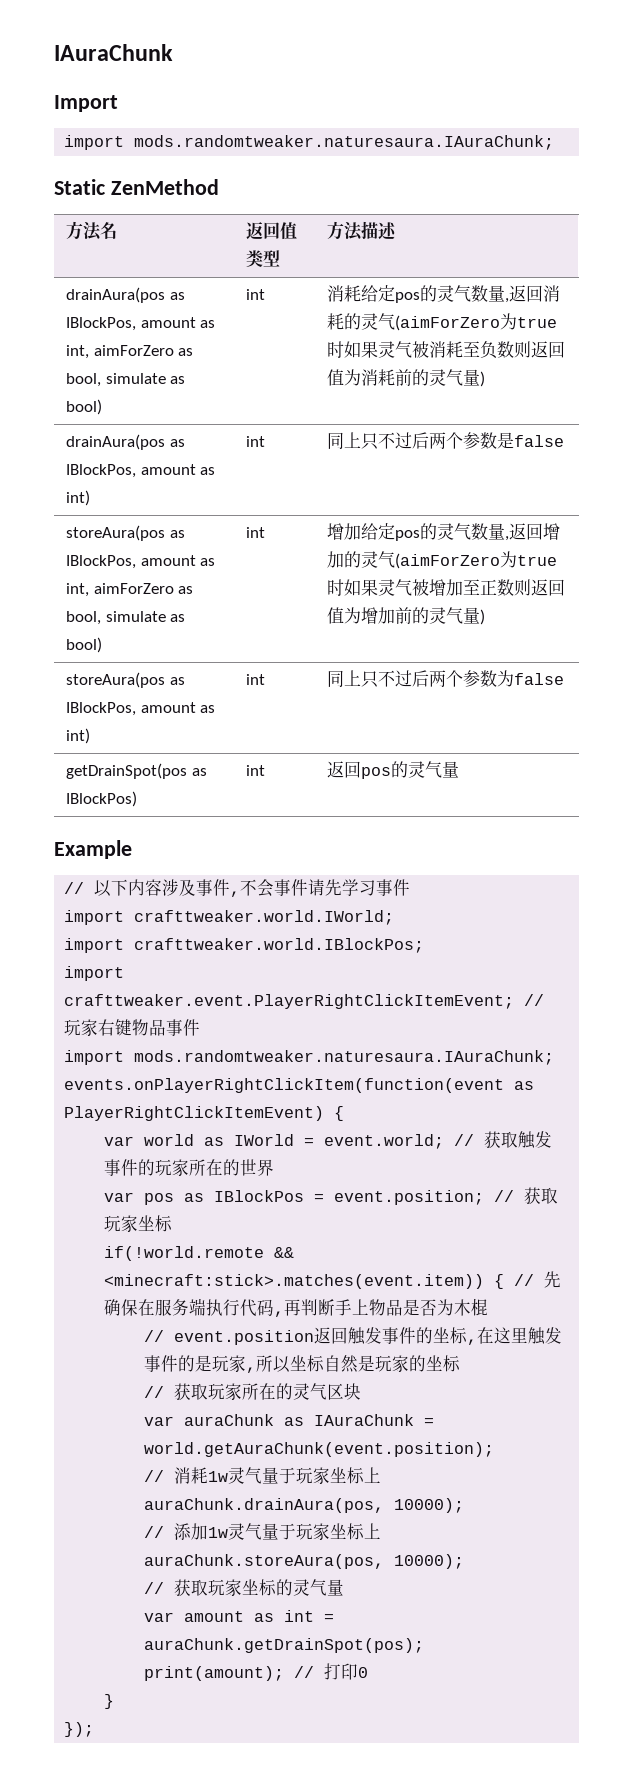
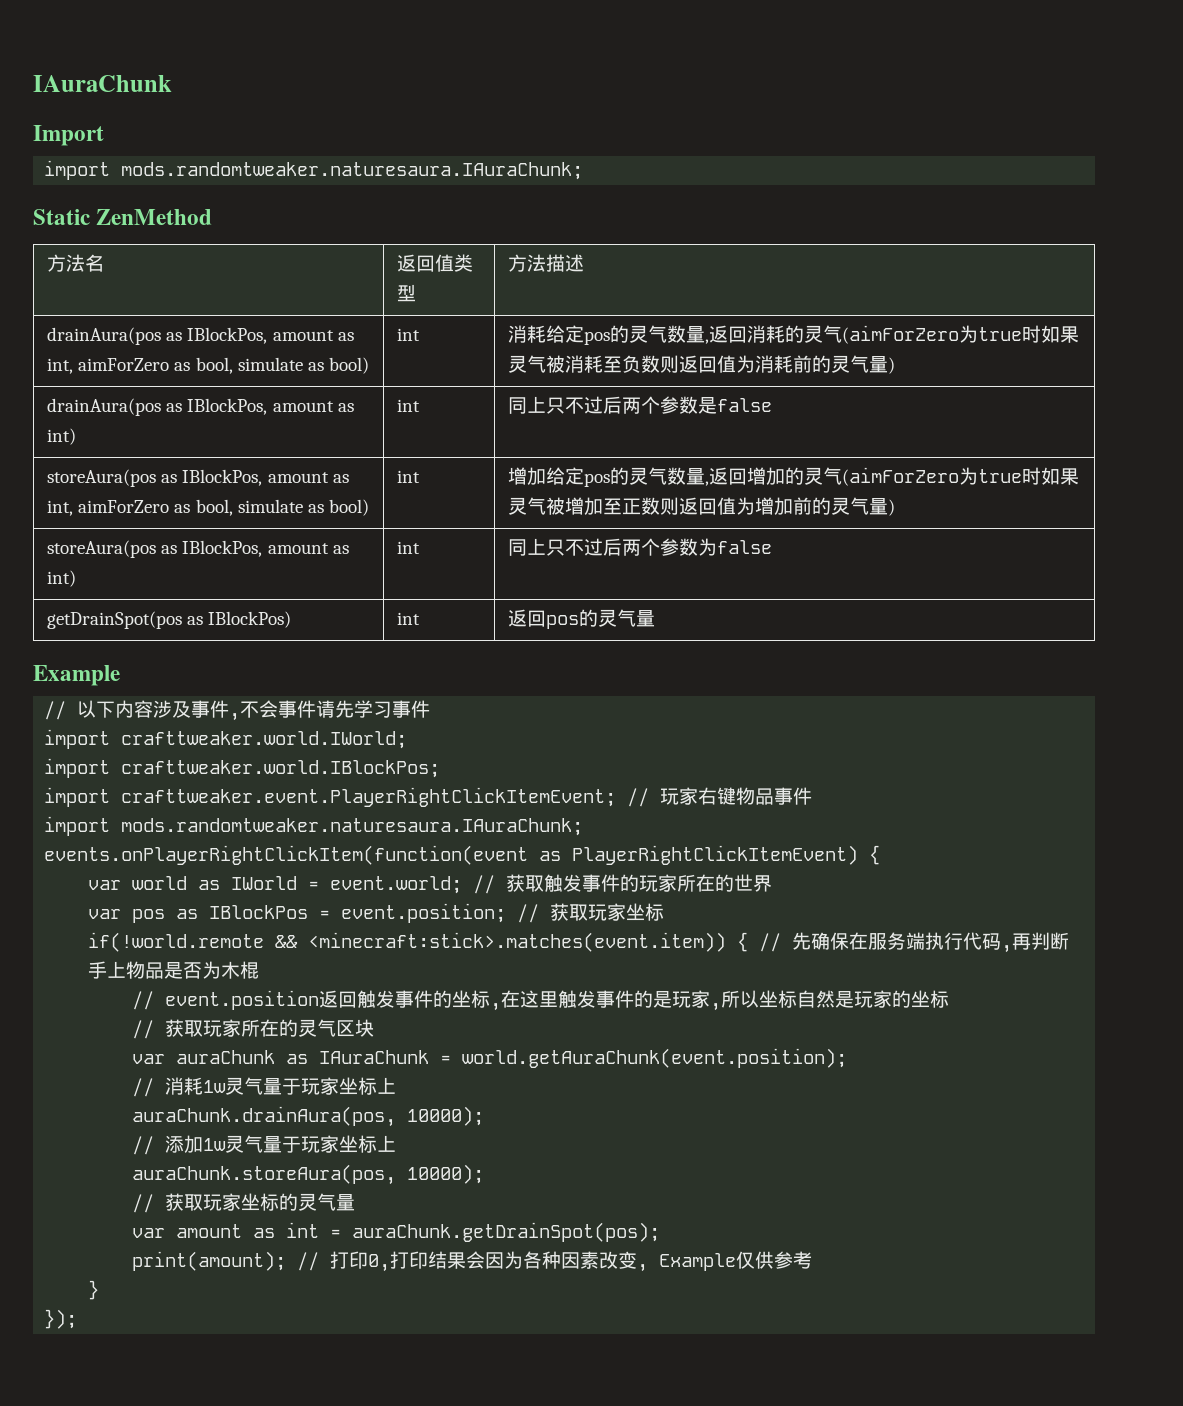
- print(amount); // 打印0
+ print(amount); // 打印0,打印结果会因为各种因素改变, Example仅供参考

